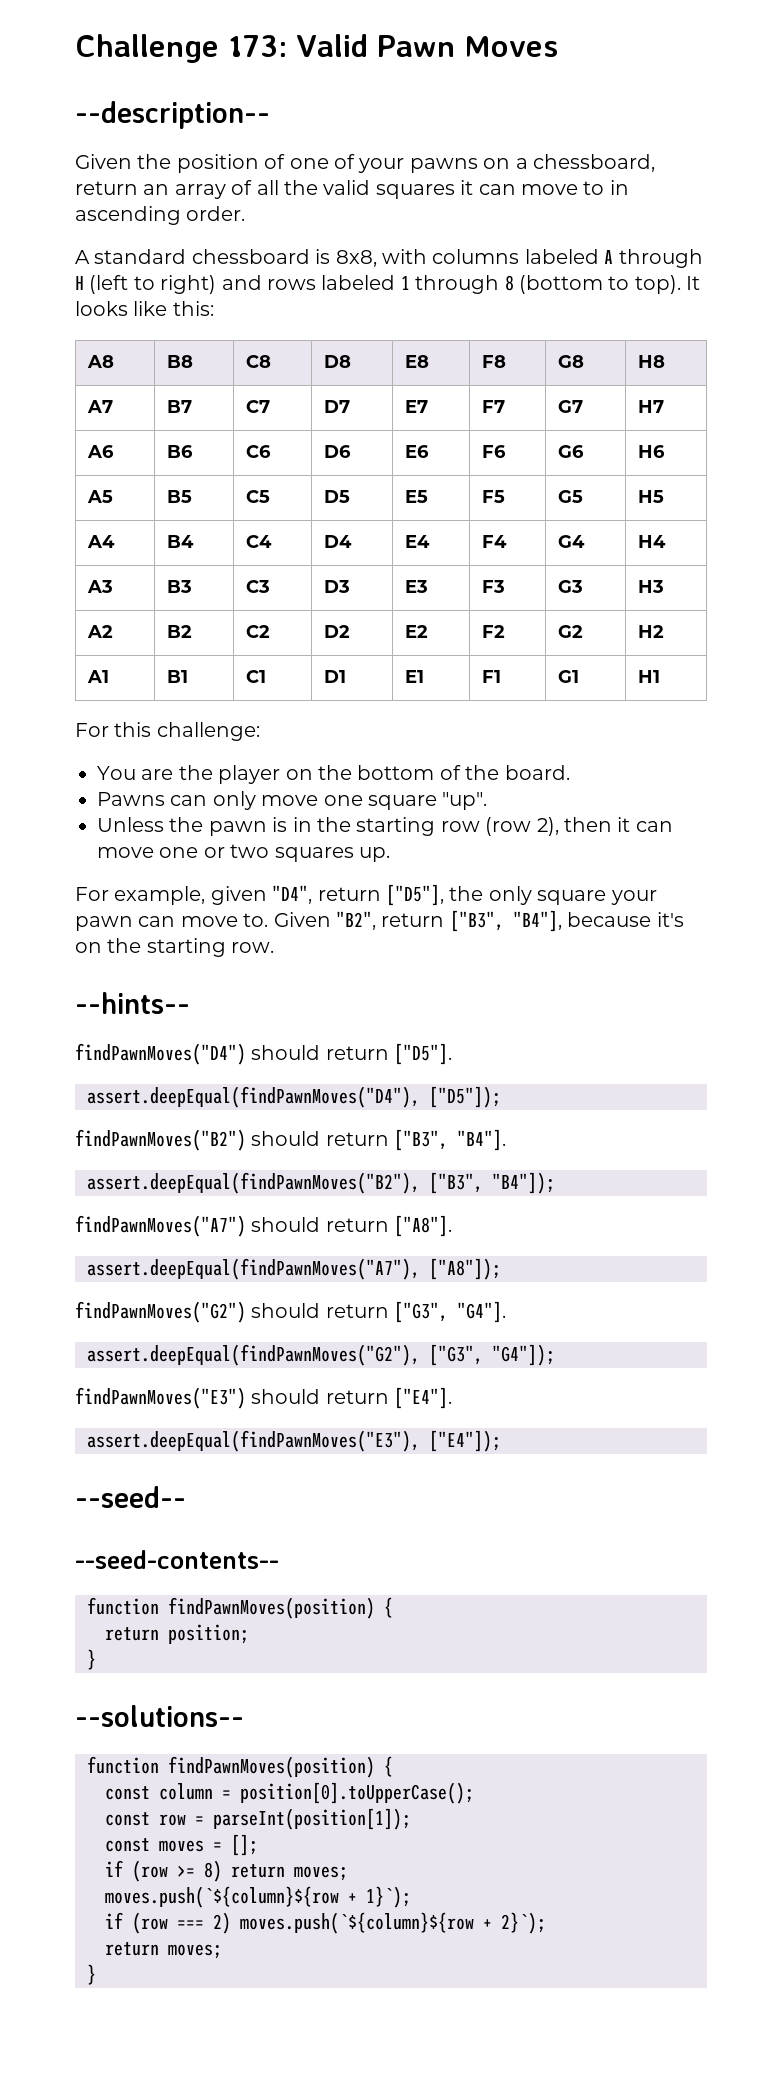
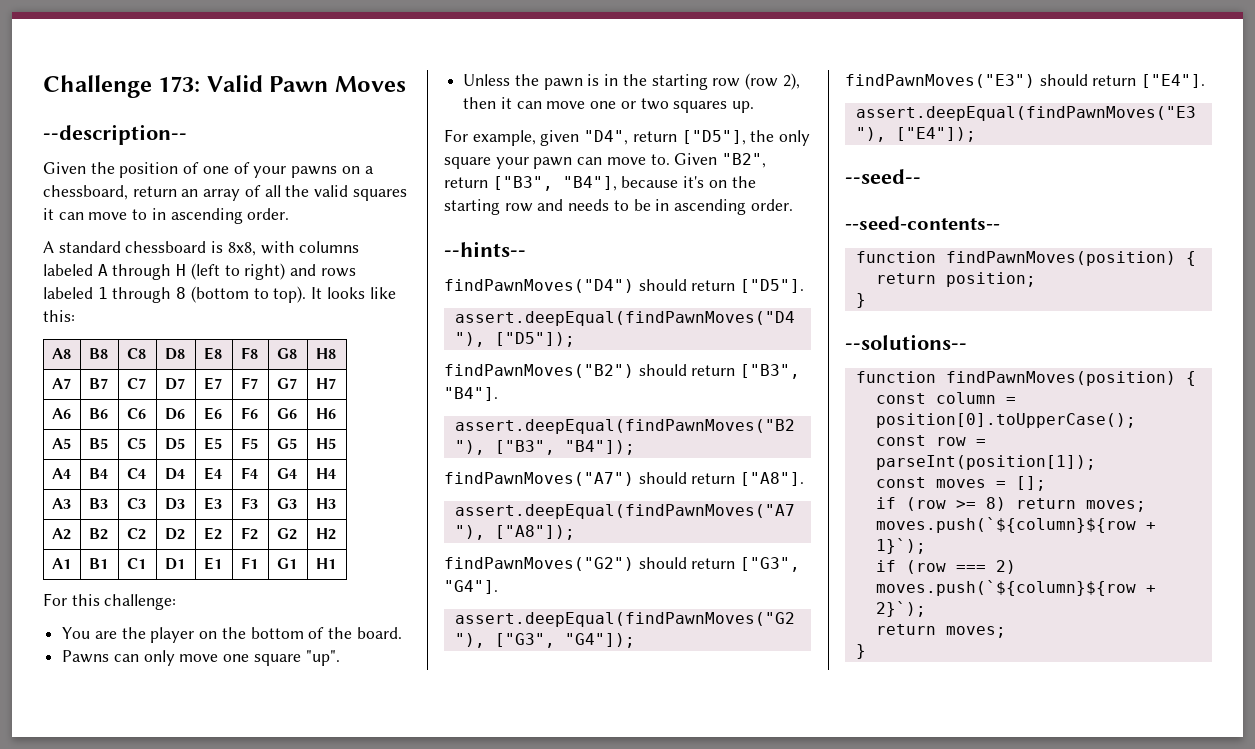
- Given "B2", return ["B3", "B4"], because it's on the starting row.
+ Given "B2", return ["B3", "B4"], because it's on the starting row and needs to be in ascending order.

